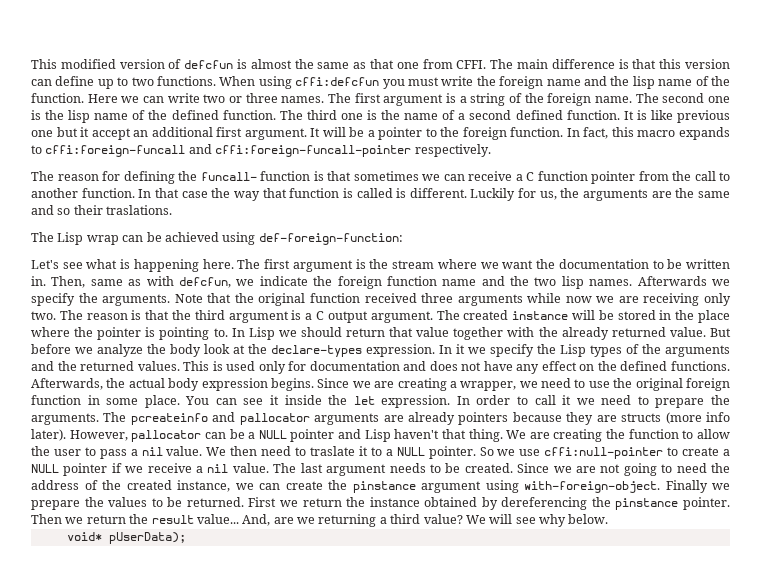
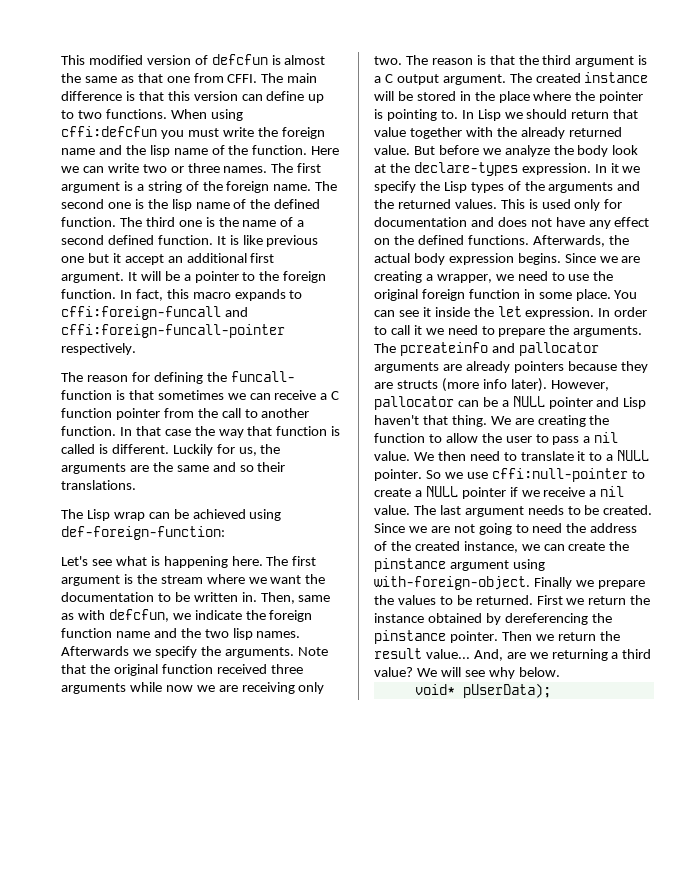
- Luckily for us, the arguments are the same and so their traslations.
+ Luckily for us, the arguments are the same and so their translations.
- We then need to traslate it to a NULL pointer.
+ We then need to translate it to a NULL pointer.

